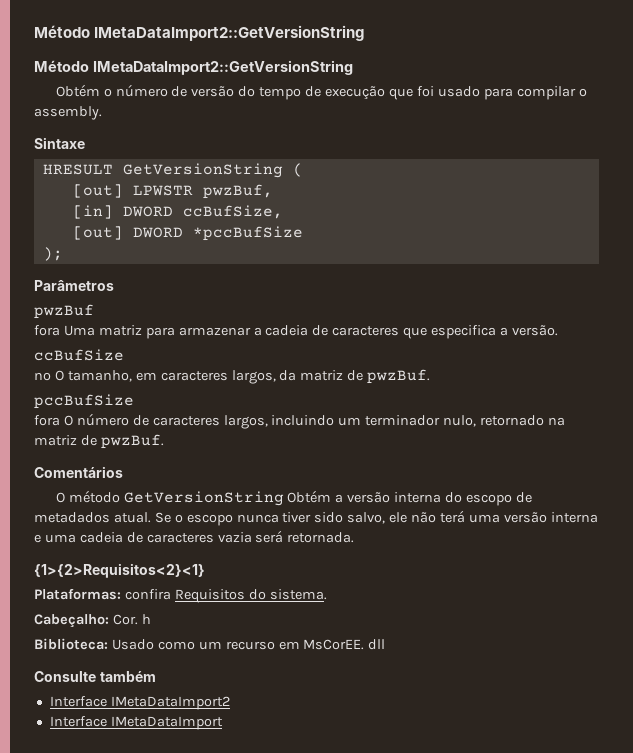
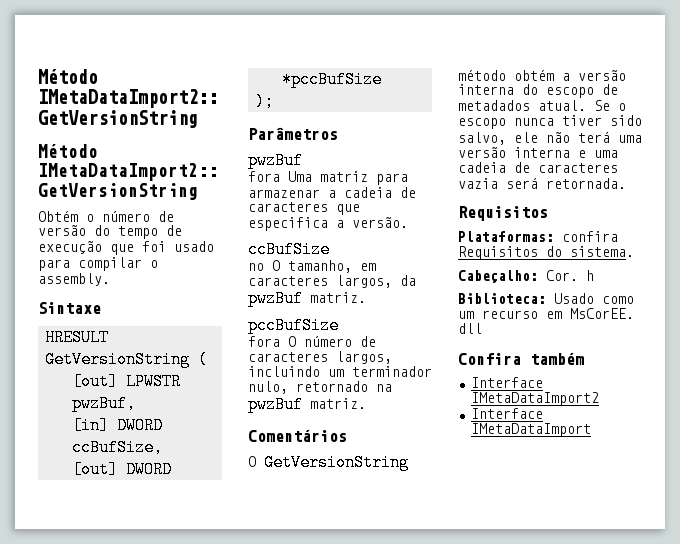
- no O tamanho, em caracteres largos, da matriz de pwzBuf.
+ no O tamanho, em caracteres largos, da pwzBuf matriz.
- fora O número de caracteres largos, incluindo um terminador nulo, retornado na matriz de pwzBuf.
+ fora O número de caracteres largos, incluindo um terminador nulo, retornado na pwzBuf matriz.
- O método GetVersionString Obtém a versão interna do escopo de metadados atual.
+ O GetVersionString método obtém a versão interna do escopo de metadados atual.
  Se o escopo nunca tiver sido salvo, ele não terá uma versão interna e uma cadeia de caracteres vazia será retornada.
- {1>{2>Requisitos<2}<1}
+ Requisitos
- Consulte também
+ Confira também

